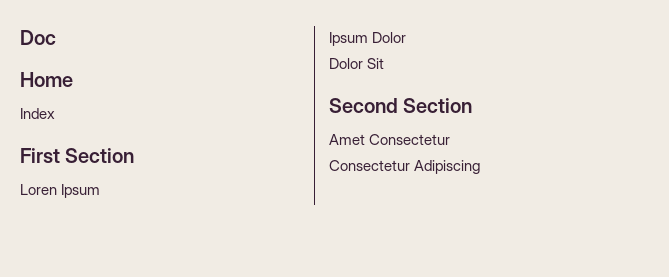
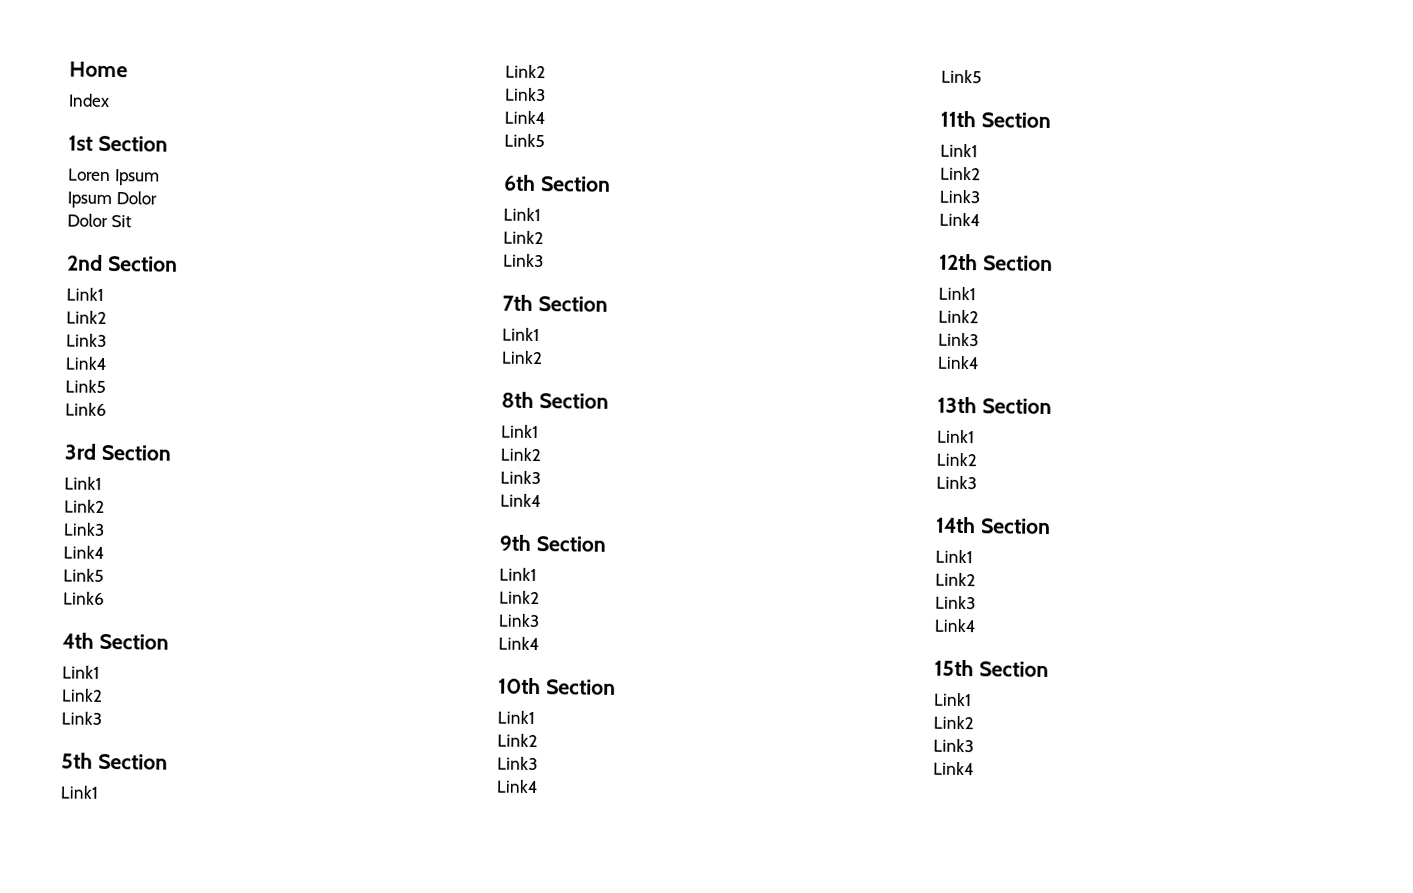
- Doc
- First Section
+ 1st Section
- Second Section
- Amet Consectetur
- Consectetur Adipiscing
+ 2nd Section
+ Link1
+ Link2
+ Link3
+ Link4
+ Link5
+ Link6
+ 3rd Section
+ Link1
+ Link2
+ Link3
+ Link4
+ Link5
+ Link6
+ 4th Section
+ Link1
+ Link2
+ Link3
+ 5th Section
+ Link1
+ Link2
+ Link3
+ Link4
+ Link5
+ 6th Section
+ Link1
+ Link2
+ Link3
+ 7th Section
+ Link1
+ Link2
+ 8th Section
+ Link1
+ Link2
+ Link3
+ Link4
+ 9th Section
+ Link1
+ Link2
+ Link3
+ Link4
+ 10th Section
+ Link1
+ Link2
+ Link3
+ Link4
+ Link5
+ 11th Section
+ Link1
+ Link2
+ Link3
+ Link4
+ 12th Section
+ Link1
+ Link2
+ Link3
+ Link4
+ 13th Section
+ Link1
+ Link2
+ Link3
+ 14th Section
+ Link1
+ Link2
+ Link3
+ Link4
+ 15th Section
+ Link1
+ Link2
+ Link3
+ Link4

